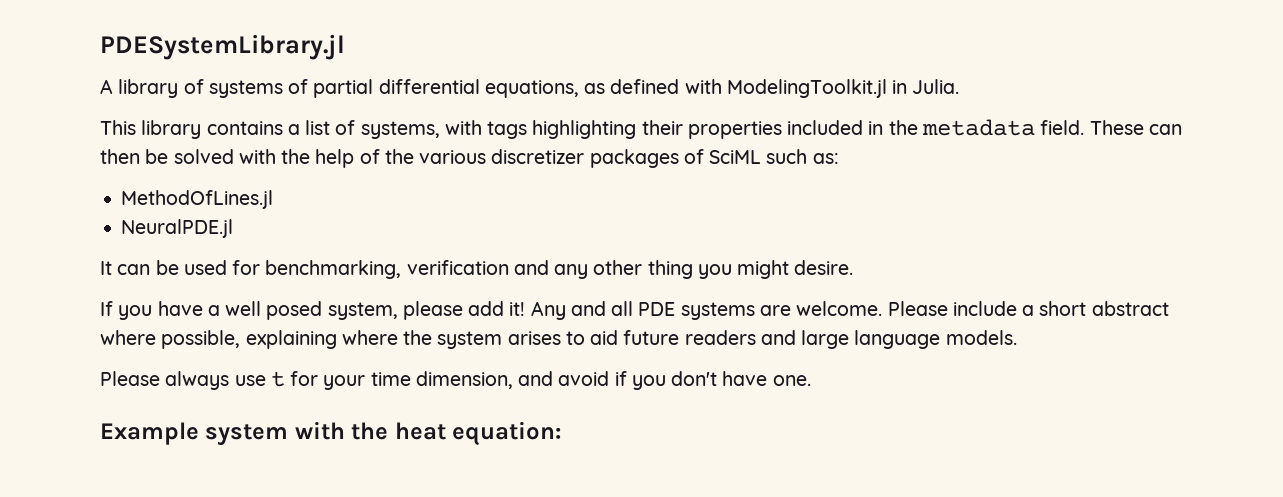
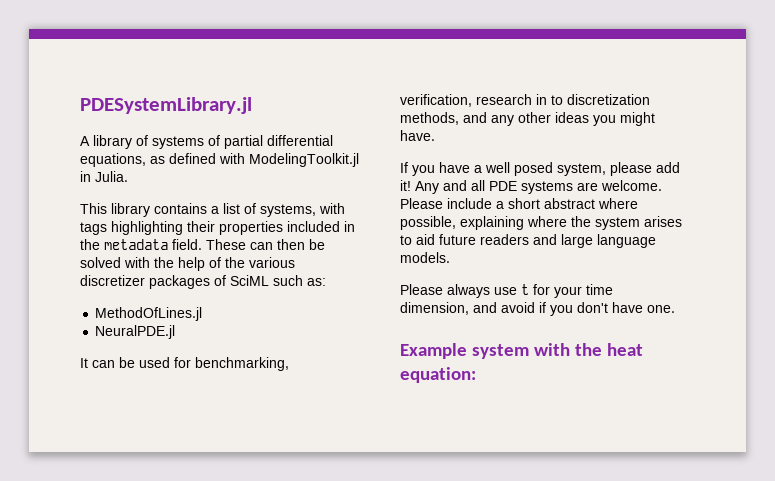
- It can be used for benchmarking, verification and any other thing you might desire.
+ It can be used for benchmarking, verification, research in to discretization methods, and any other ideas you might have.

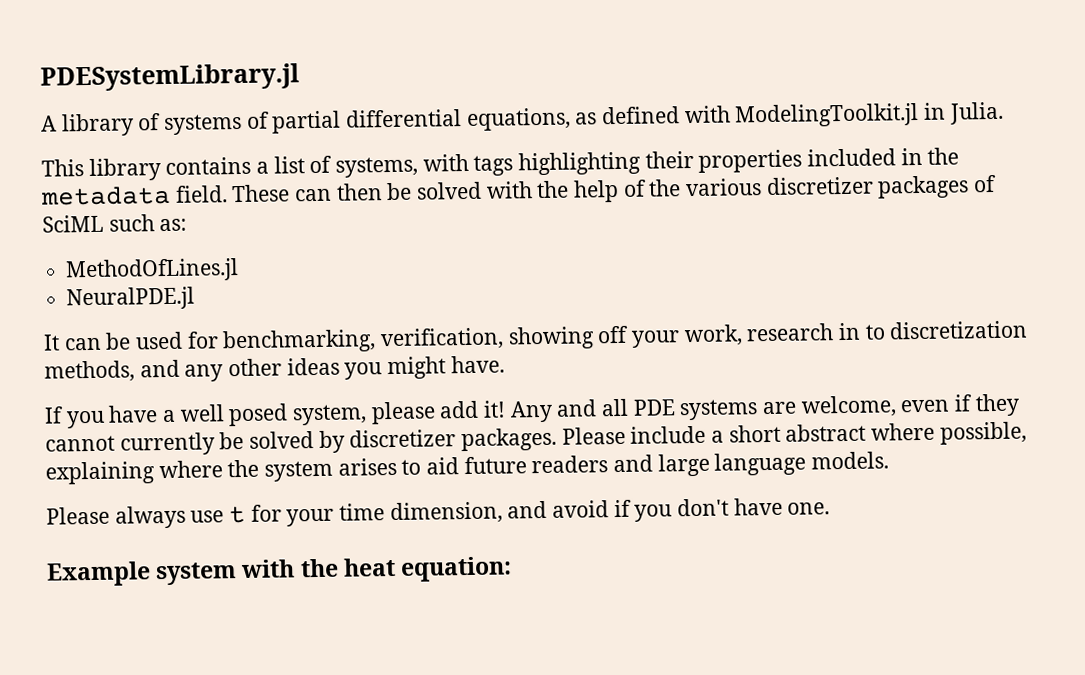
- It can be used for benchmarking, verification, research in to discretization methods, and any other ideas you might have.
+ It can be used for benchmarking, verification, showing off your work, research in to discretization methods, and any other ideas you might have.
- Any and all PDE systems are welcome.
+ Any and all PDE systems are welcome, even if they cannot currently be solved by discretizer packages.

